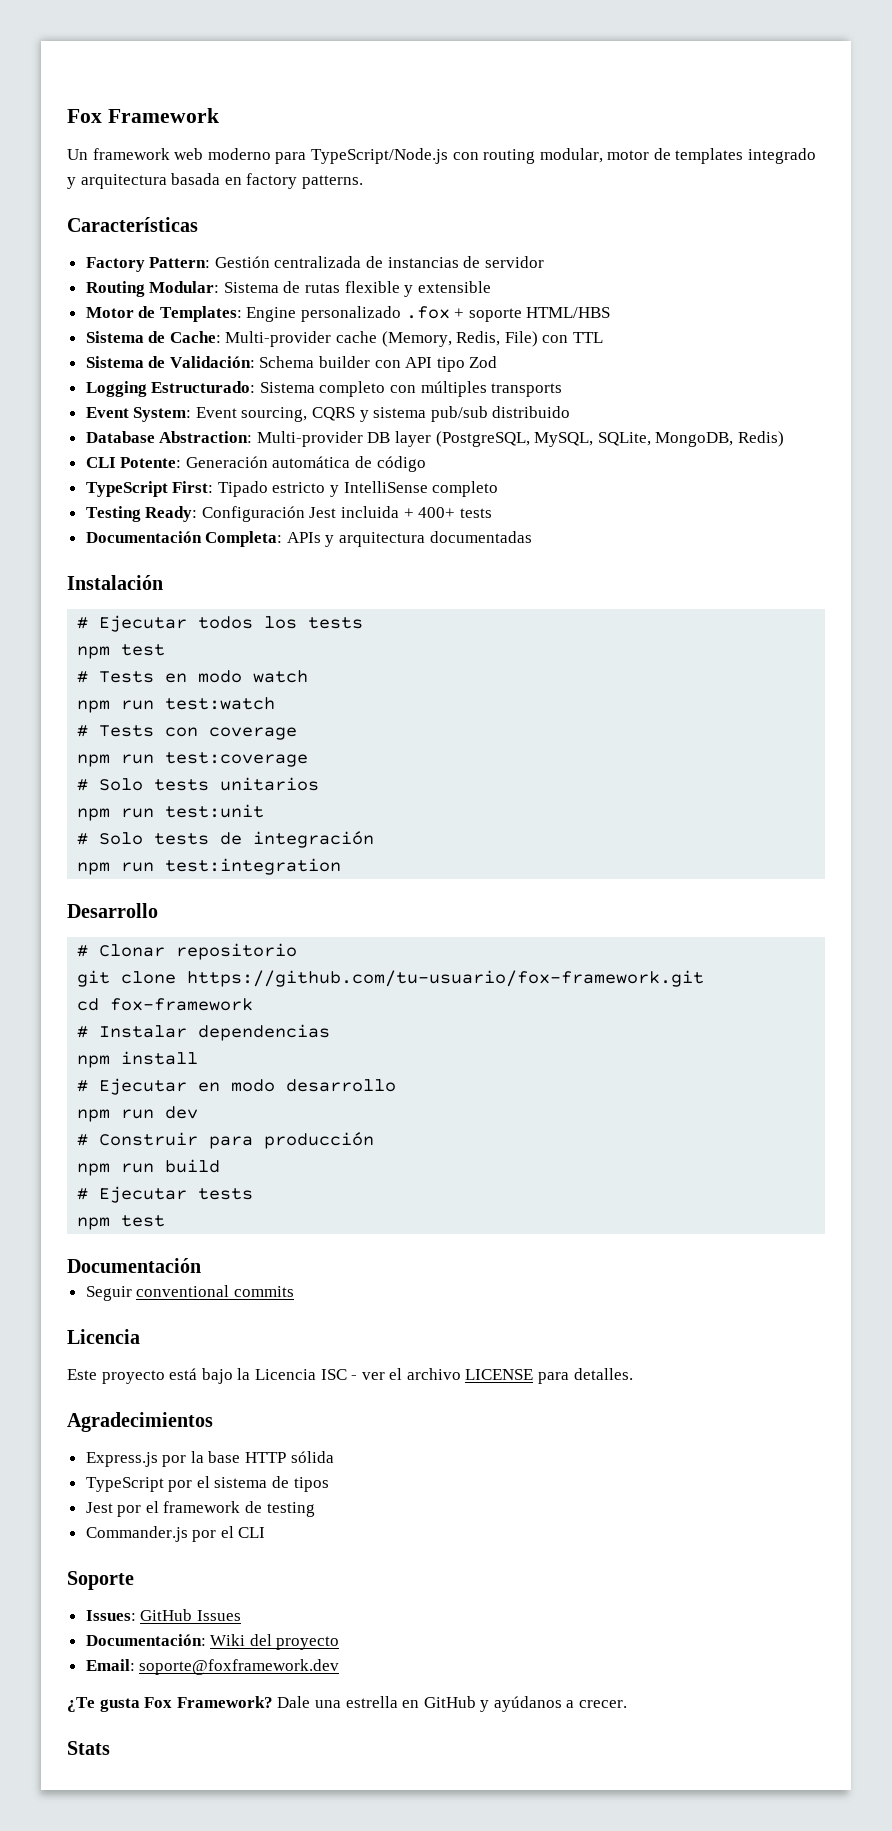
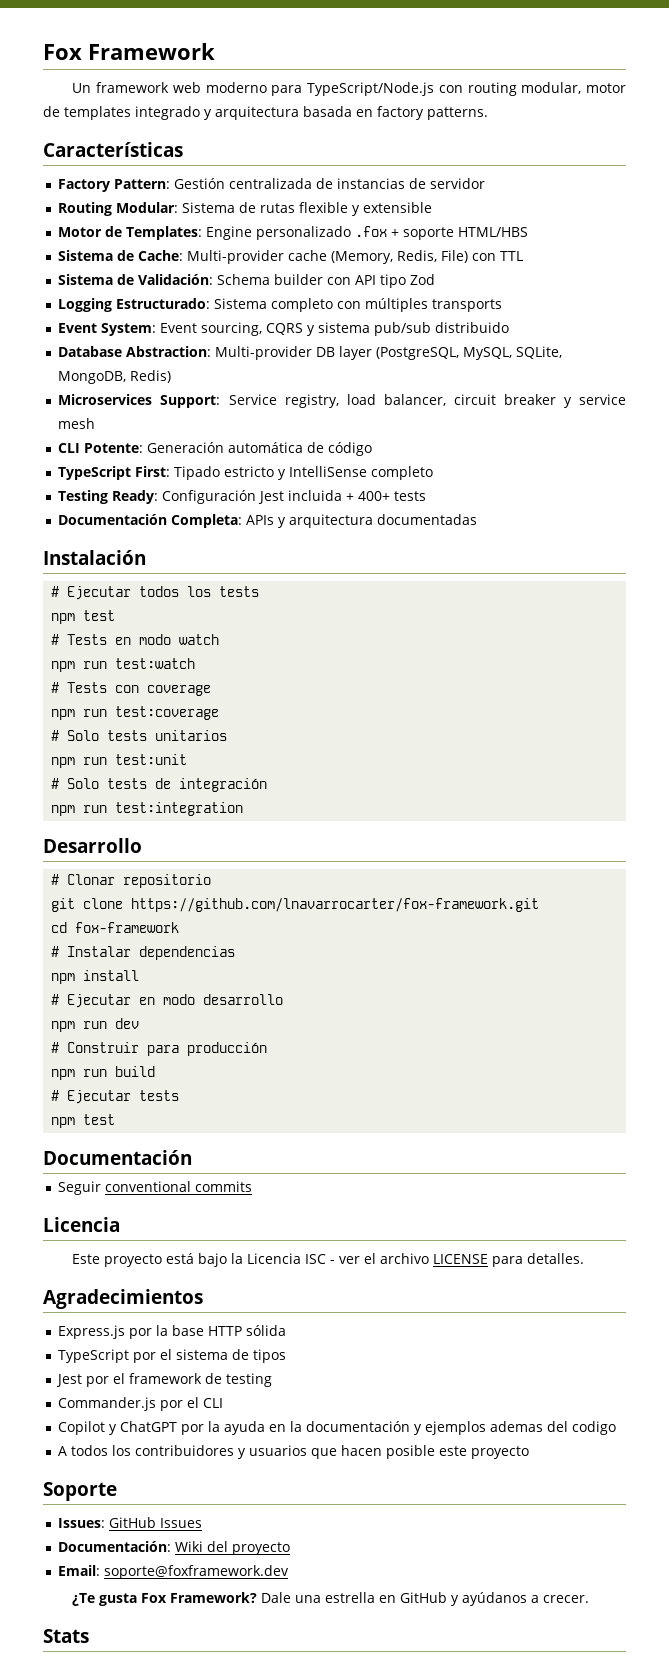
+ Microservices Support: Service registry, load balancer, circuit breaker y service mesh
- git clone https://github.com/tu-usuario/fox-framework.git
+ git clone https://github.com/lnavarrocarter/fox-framework.git
+ Copilot y ChatGPT por la ayuda en la documentación y ejemplos ademas del codigo
+ A todos los contribuidores y usuarios que hacen posible este proyecto

